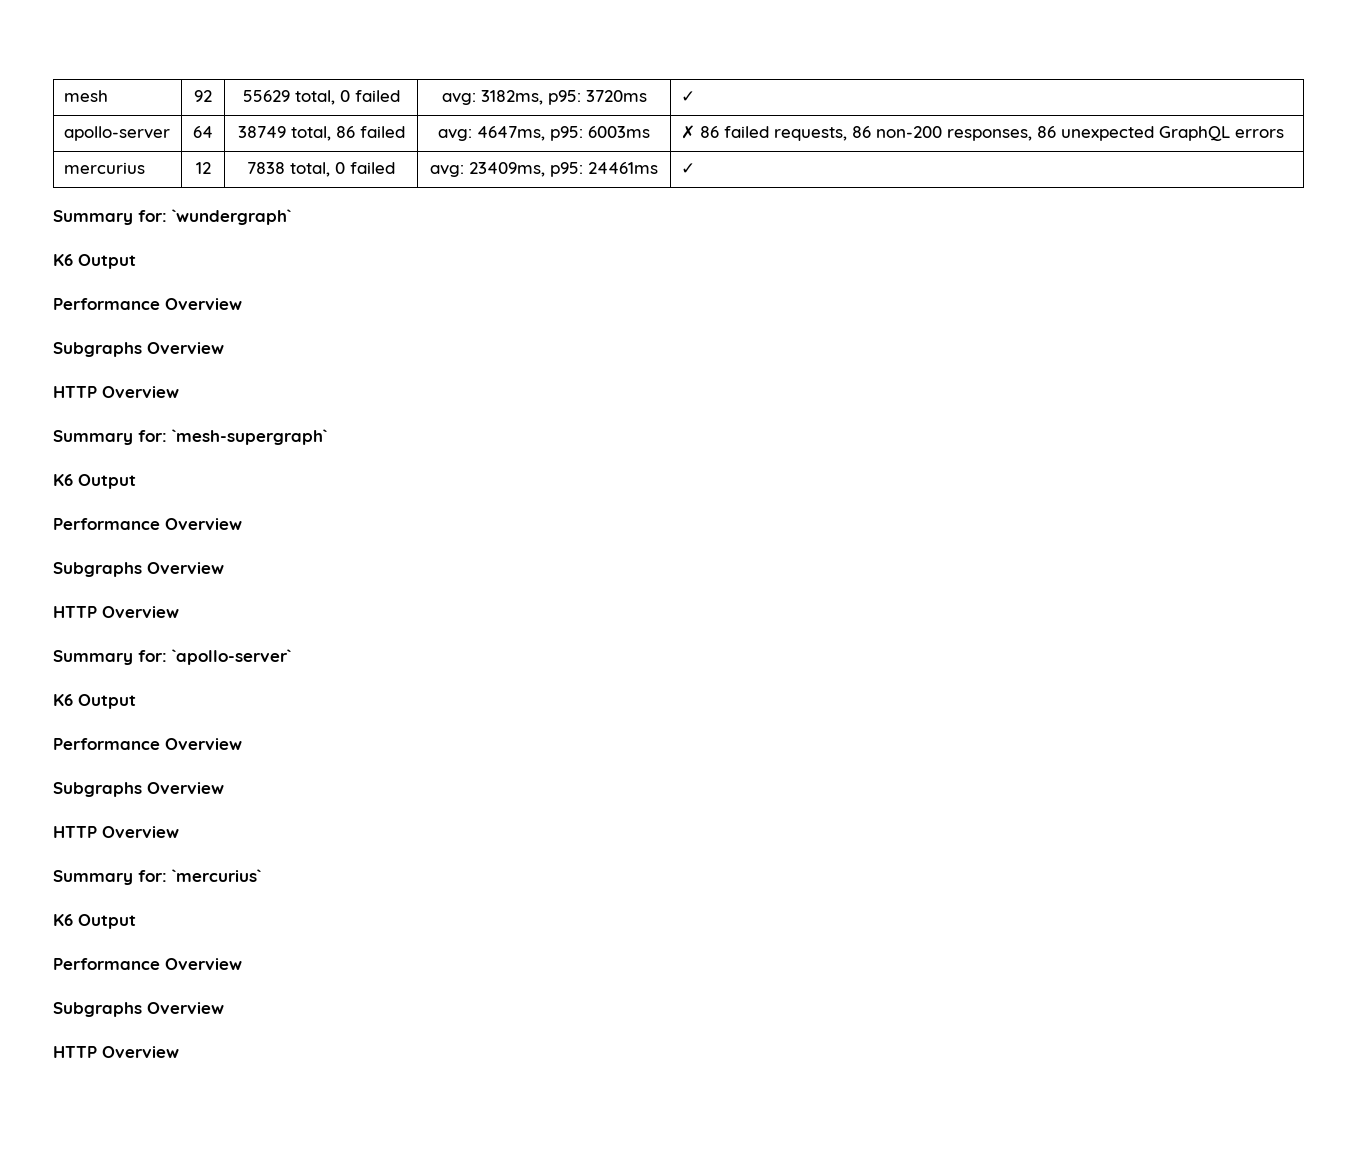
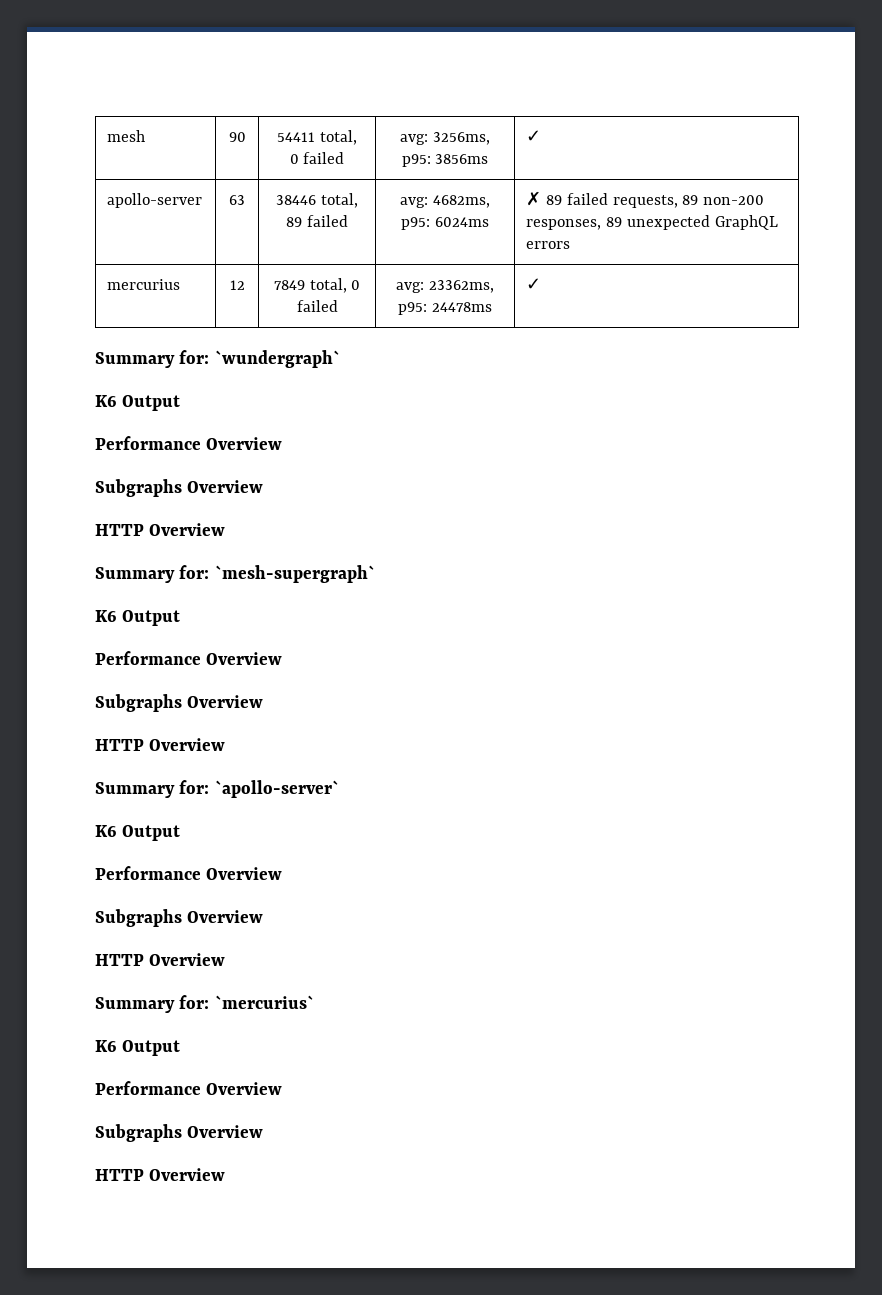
- mesh | 92 | 55629 total, 0 failed | avg: 3182ms, p95: 3720ms | ✓
+ mesh | 90 | 54411 total, 0 failed | avg: 3256ms, p95: 3856ms | ✓
- apollo-server | 64 | 38749 total, 86 failed | avg: 4647ms, p95: 6003ms | ✗ 86 failed requests, 86 non-200 responses, 86 unexpected GraphQL errors
+ apollo-server | 63 | 38446 total, 89 failed | avg: 4682ms, p95: 6024ms | ✗ 89 failed requests, 89 non-200 responses, 89 unexpected GraphQL errors
- mercurius | 12 | 7838 total, 0 failed | avg: 23409ms, p95: 24461ms | ✓
+ mercurius | 12 | 7849 total, 0 failed | avg: 23362ms, p95: 24478ms | ✓

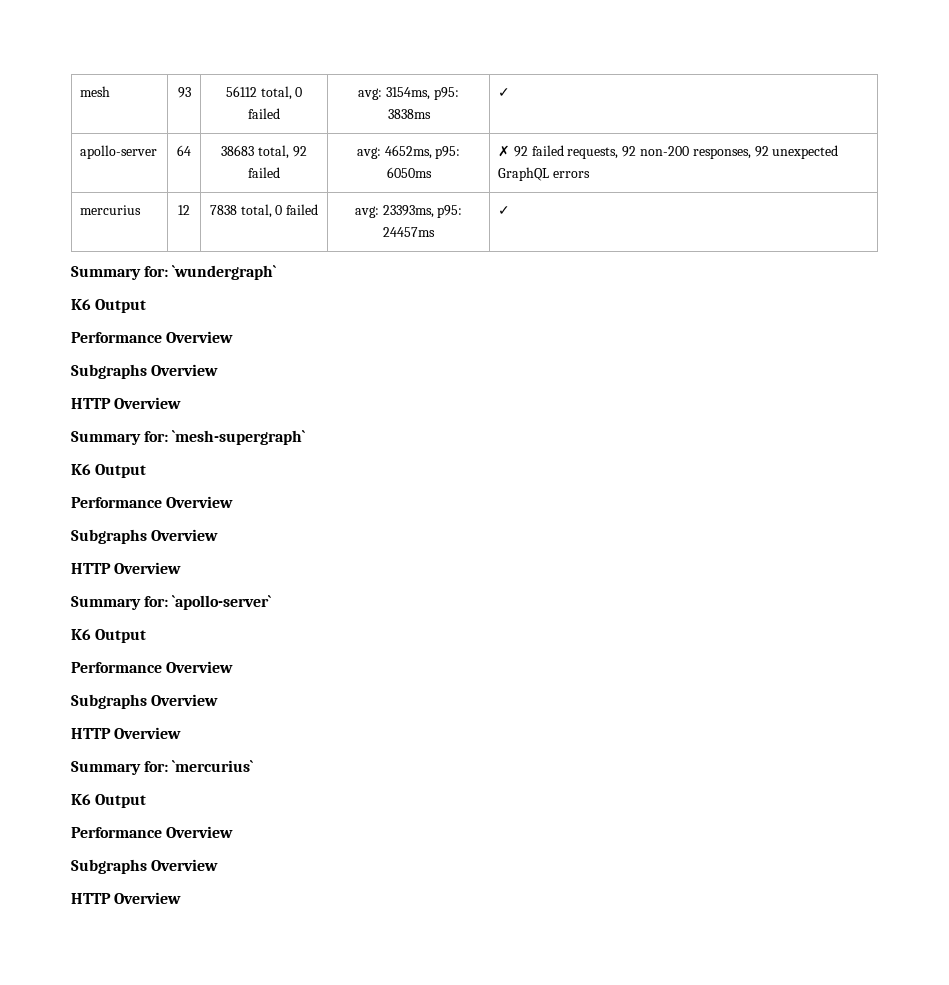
- mesh | 90 | 54411 total, 0 failed | avg: 3256ms, p95: 3856ms | ✓
+ mesh | 93 | 56112 total, 0 failed | avg: 3154ms, p95: 3838ms | ✓
- apollo-server | 63 | 38446 total, 89 failed | avg: 4682ms, p95: 6024ms | ✗ 89 failed requests, 89 non-200 responses, 89 unexpected GraphQL errors
+ apollo-server | 64 | 38683 total, 92 failed | avg: 4652ms, p95: 6050ms | ✗ 92 failed requests, 92 non-200 responses, 92 unexpected GraphQL errors
- mercurius | 12 | 7849 total, 0 failed | avg: 23362ms, p95: 24478ms | ✓
+ mercurius | 12 | 7838 total, 0 failed | avg: 23393ms, p95: 24457ms | ✓

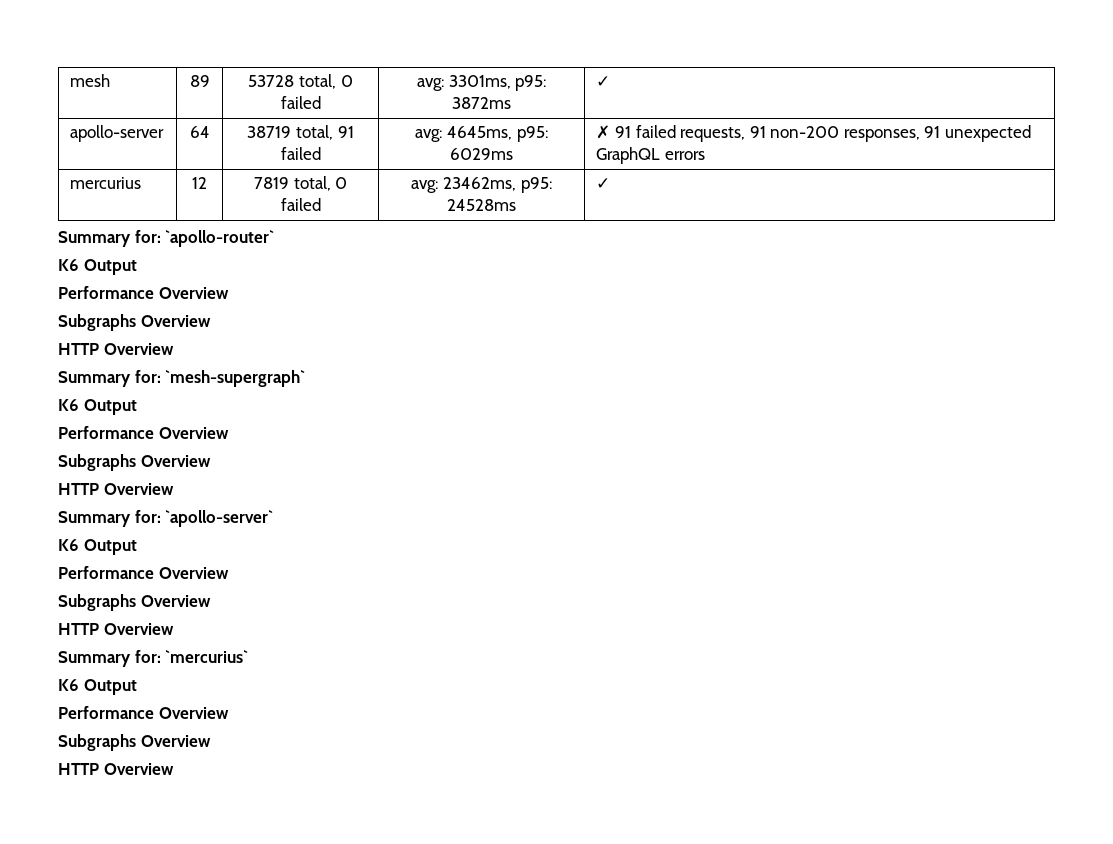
- mesh | 93 | 56112 total, 0 failed | avg: 3154ms, p95: 3838ms | ✓
+ mesh | 89 | 53728 total, 0 failed | avg: 3301ms, p95: 3872ms | ✓
- apollo-server | 64 | 38683 total, 92 failed | avg: 4652ms, p95: 6050ms | ✗ 92 failed requests, 92 non-200 responses, 92 unexpected GraphQL errors
+ apollo-server | 64 | 38719 total, 91 failed | avg: 4645ms, p95: 6029ms | ✗ 91 failed requests, 91 non-200 responses, 91 unexpected GraphQL errors
- mercurius | 12 | 7838 total, 0 failed | avg: 23393ms, p95: 24457ms | ✓
+ mercurius | 12 | 7819 total, 0 failed | avg: 23462ms, p95: 24528ms | ✓
- Summary for: `wundergraph`
+ Summary for: `apollo-router`

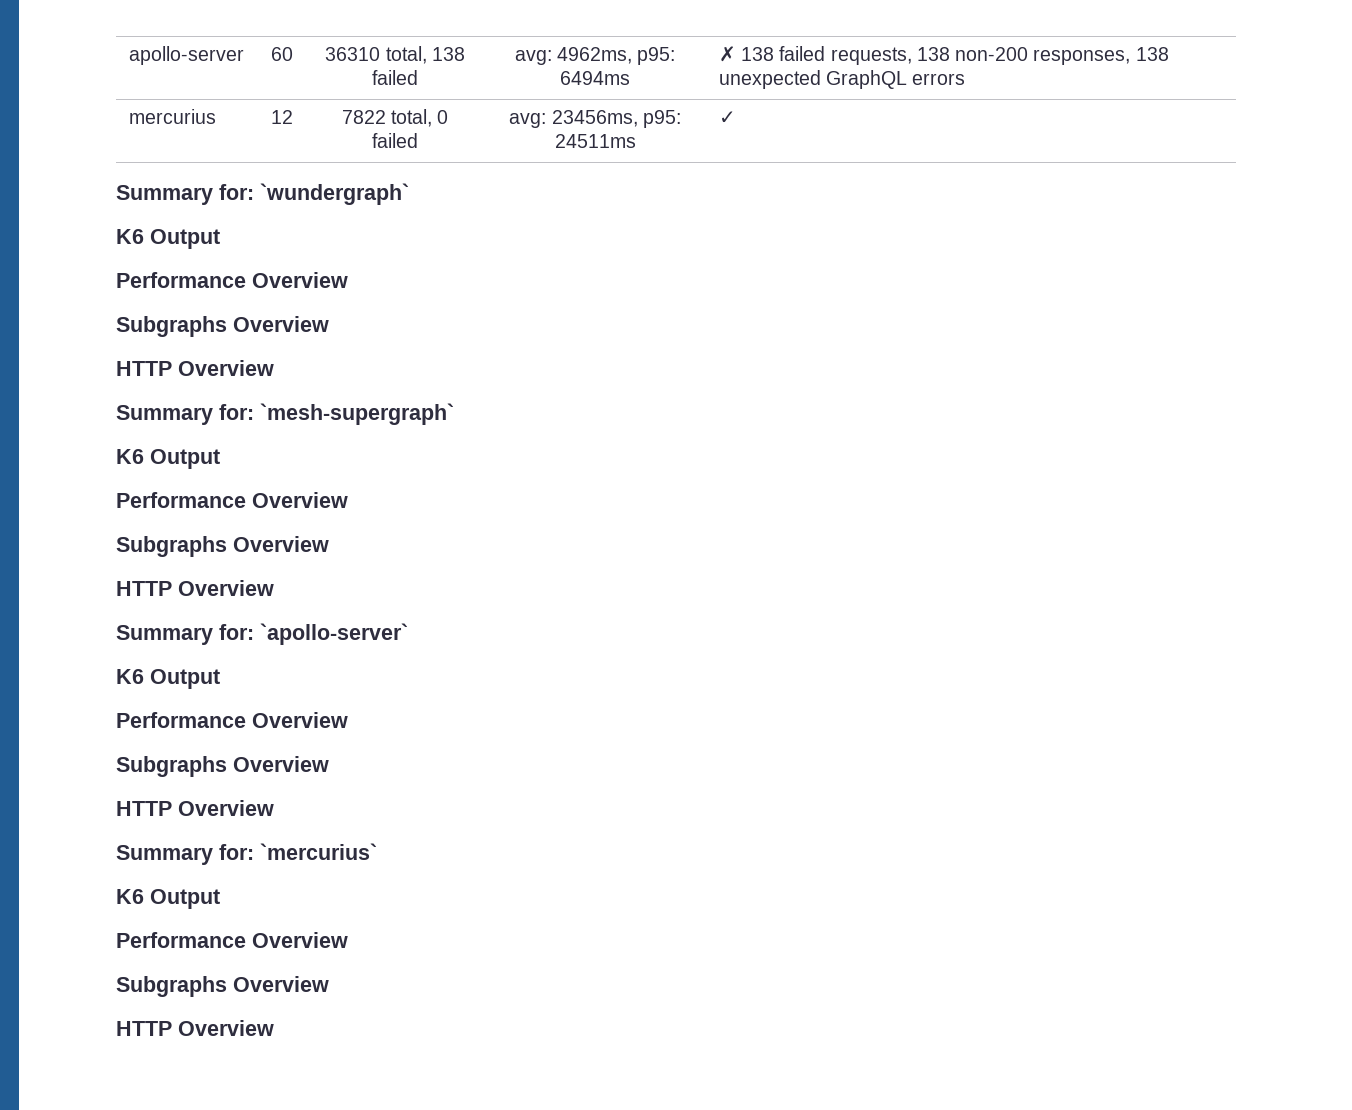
- mesh | 89 | 53728 total, 0 failed | avg: 3301ms, p95: 3872ms | ✓
- apollo-server | 64 | 38719 total, 91 failed | avg: 4645ms, p95: 6029ms | ✗ 91 failed requests, 91 non-200 responses, 91 unexpected GraphQL errors
+ apollo-server | 60 | 36310 total, 138 failed | avg: 4962ms, p95: 6494ms | ✗ 138 failed requests, 138 non-200 responses, 138 unexpected GraphQL errors
- mercurius | 12 | 7819 total, 0 failed | avg: 23462ms, p95: 24528ms | ✓
+ mercurius | 12 | 7822 total, 0 failed | avg: 23456ms, p95: 24511ms | ✓
- Summary for: `apollo-router`
+ Summary for: `wundergraph`

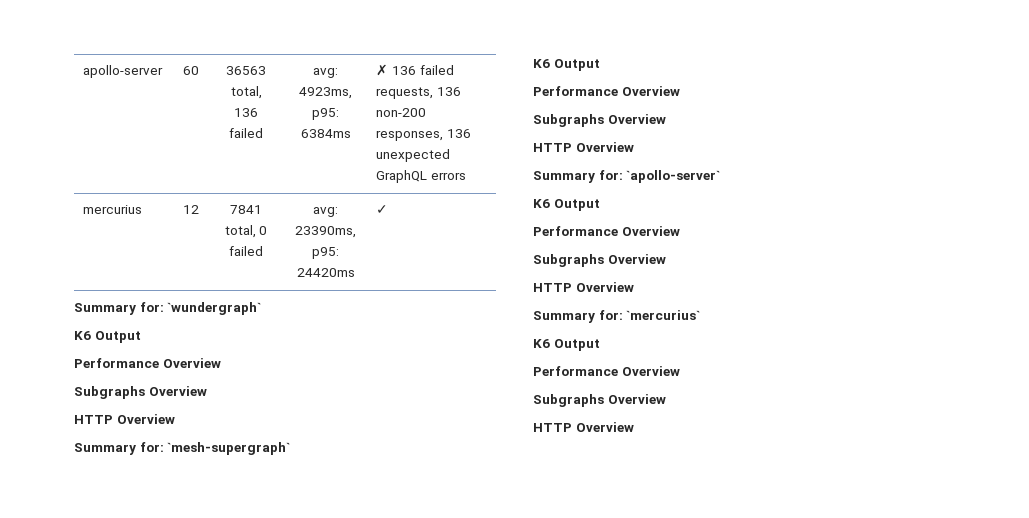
- apollo-server | 60 | 36310 total, 138 failed | avg: 4962ms, p95: 6494ms | ✗ 138 failed requests, 138 non-200 responses, 138 unexpected GraphQL errors
+ apollo-server | 60 | 36563 total, 136 failed | avg: 4923ms, p95: 6384ms | ✗ 136 failed requests, 136 non-200 responses, 136 unexpected GraphQL errors
- mercurius | 12 | 7822 total, 0 failed | avg: 23456ms, p95: 24511ms | ✓
+ mercurius | 12 | 7841 total, 0 failed | avg: 23390ms, p95: 24420ms | ✓

